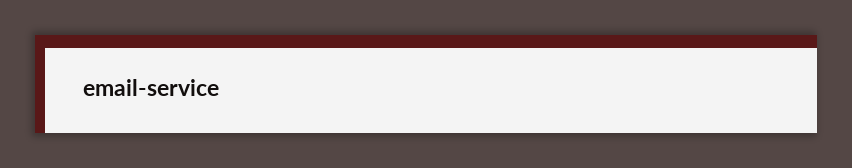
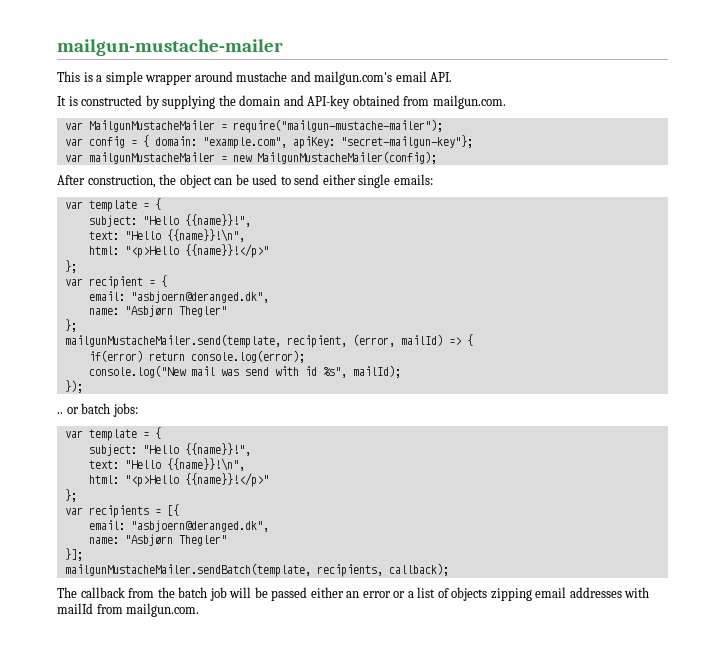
- email-service
+ mailgun-mustache-mailer
+ This is a simple wrapper around mustache and mailgun.com's email API.
+ It is constructed by supplying the domain and API-key obtained from mailgun.com.
+ var MailgunMustacheMailer = require("mailgun-mustache-mailer");
+ var config = { domain: "example.com", apiKey: "secret-mailgun-key"};
+ var mailgunMustacheMailer = new MailgunMustacheMailer(config);
+ After construction, the object can be used to send either single emails:
+ var template = {
+ subject: "Hello {{name}}!",
+ text: "Hello {{name}}!\n",
+ html: "<p>Hello {{name}}!</p>"
+ };
+ var recipient = {
+ email: "asbjoern@deranged.dk",
+ name: "Asbjørn Thegler"
+ };
+ mailgunMustacheMailer.send(template, recipient, (error, mailId) => {
+ if(error) return console.log(error);
+ console.log("New mail was send with id %s", mailId);
+ });
+ .. or batch jobs:
+ var template = {
+ subject: "Hello {{name}}!",
+ text: "Hello {{name}}!\n",
+ html: "<p>Hello {{name}}!</p>"
+ };
+ var recipients = [{
+ email: "asbjoern@deranged.dk",
+ name: "Asbjørn Thegler"
+ }];
+ mailgunMustacheMailer.sendBatch(template, recipients, callback);
+ The callback from the batch job will be passed either an error or a list of objects zipping email addresses with mailId from mailgun.com.

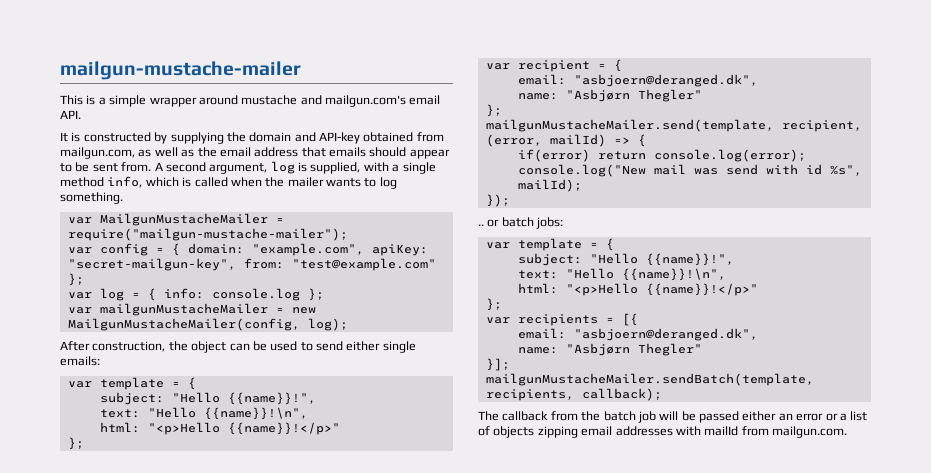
- It is constructed by supplying the domain and API-key obtained from mailgun.com.
+ It is constructed by supplying the domain and API-key obtained from mailgun.com, as well as the email address that emails should appear to be sent from. A second argument, log is supplied, with a single method info, which is called when the mailer wants to log something.
- var config = { domain: "example.com", apiKey: "secret-mailgun-key"};
+ var config = { domain: "example.com", apiKey: "secret-mailgun-key", from: "test@example.com" };
+ var log = { info: console.log };
- var mailgunMustacheMailer = new MailgunMustacheMailer(config);
+ var mailgunMustacheMailer = new MailgunMustacheMailer(config, log);

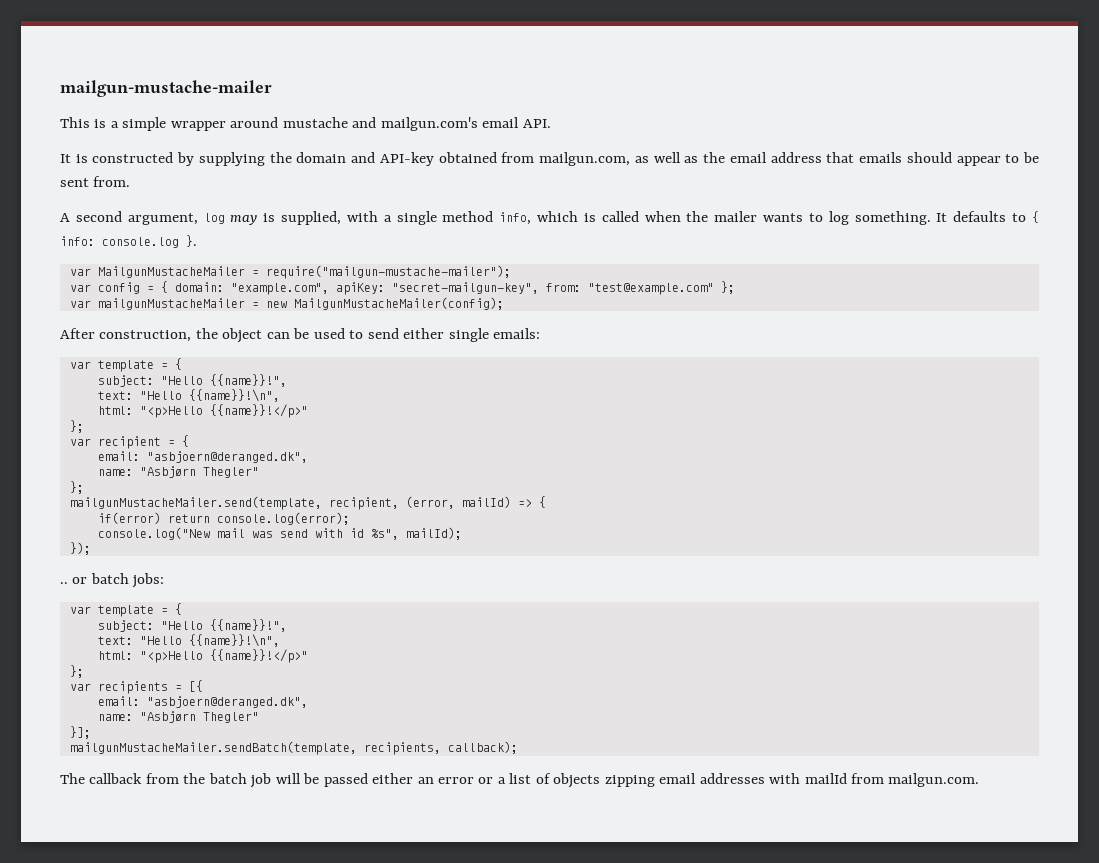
- It is constructed by supplying the domain and API-key obtained from mailgun.com, as well as the email address that emails should appear to be sent from. A second argument, log is supplied, with a single method info, which is called when the mailer wants to log something.
+ It is constructed by supplying the domain and API-key obtained from mailgun.com, as well as the email address that emails should appear to be sent from.
+ A second argument, log may is supplied, with a single method info, which is called when the mailer wants to log something. It defaults to { info: console.log }.
- var log = { info: console.log };
- var mailgunMustacheMailer = new MailgunMustacheMailer(config, log);
+ var mailgunMustacheMailer = new MailgunMustacheMailer(config);

